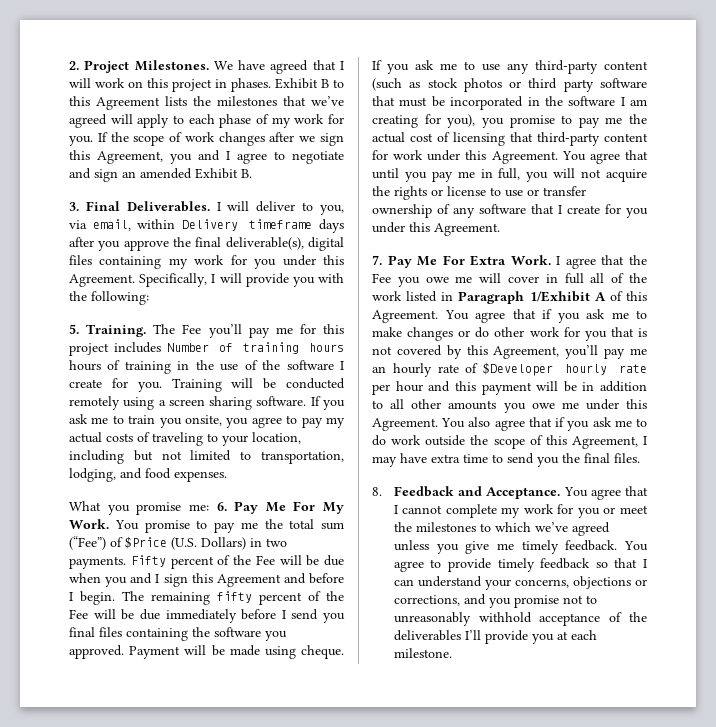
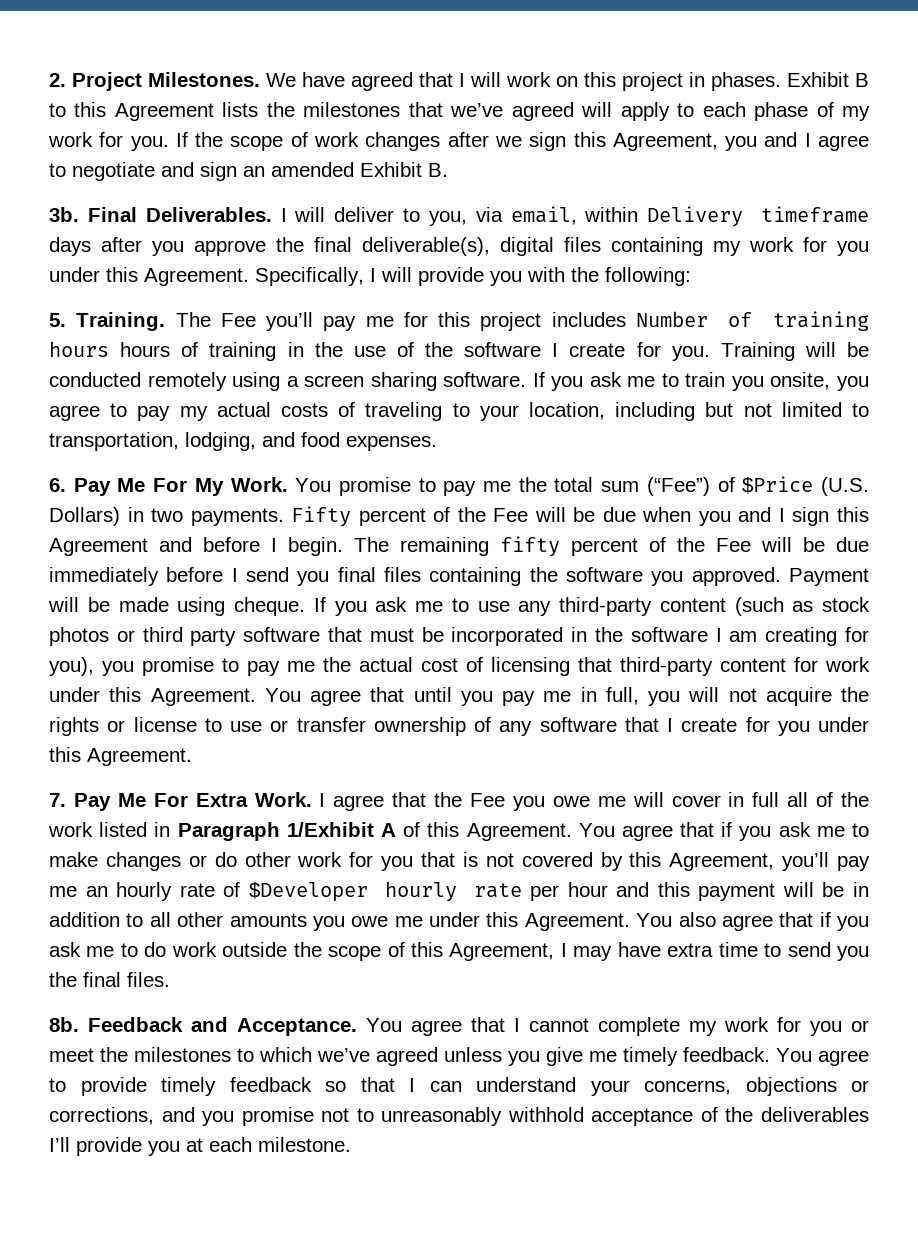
- 3. Final Deliverables.
+ 3b. Final Deliverables.
- What you promise me: 6. Pay Me For My Work.
+ 6. Pay Me For My Work.
- 8. Feedback and Acceptance.
+ 8b. Feedback and Acceptance.

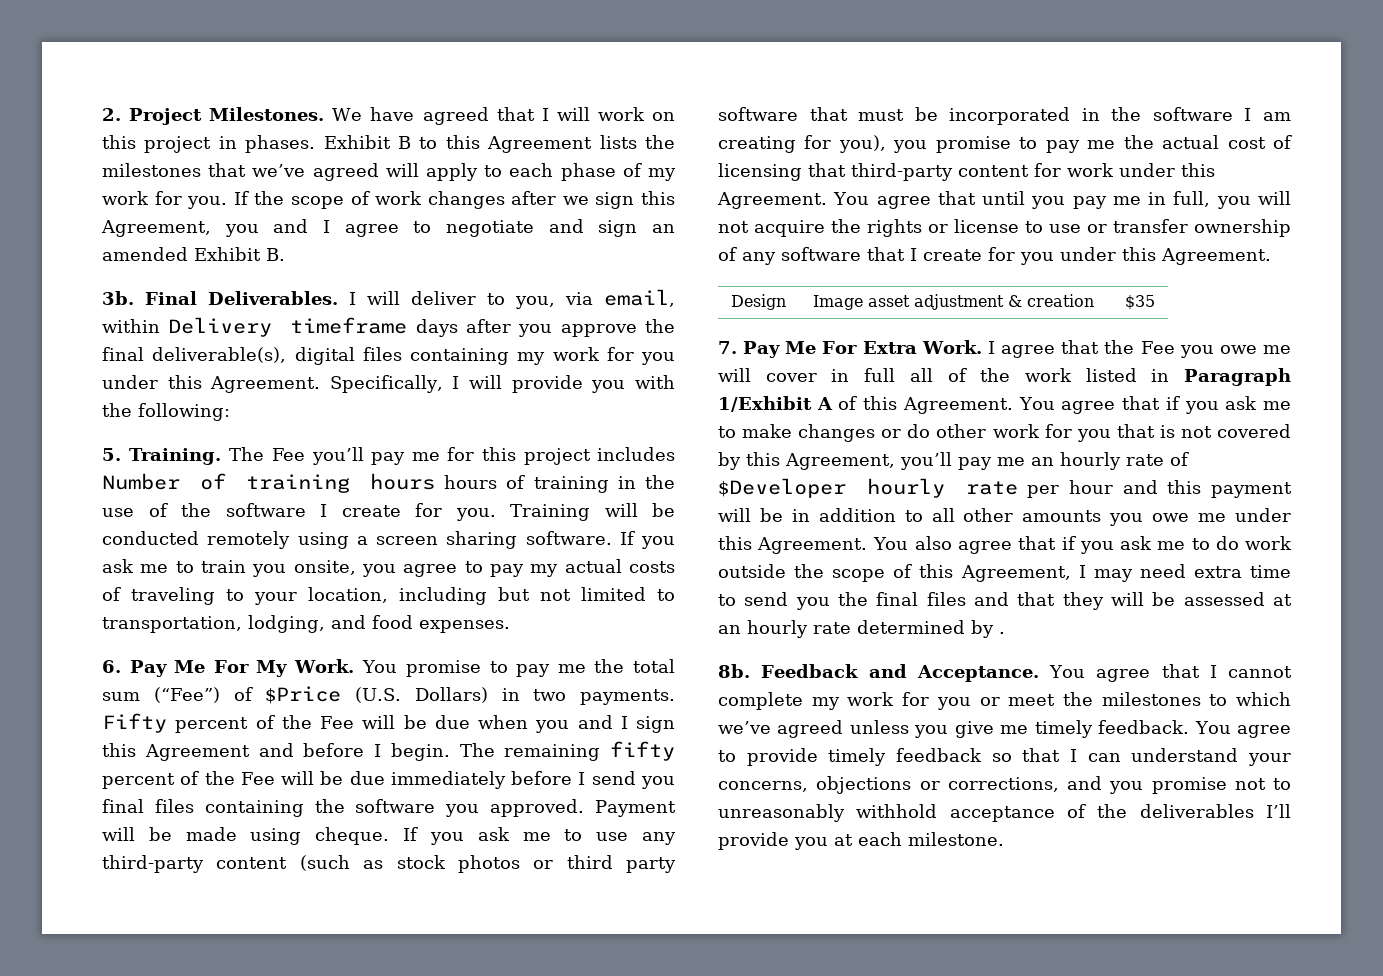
+ Design | Image asset adjustment & creation | $35
- You also agree that if you ask me to do work outside the scope of this Agreement, I may have extra time to send you the final files.
+ You also agree that if you ask me to do work outside the scope of this Agreement, I may need extra time to send you the final files and that they will be assessed at an hourly rate determined by .

